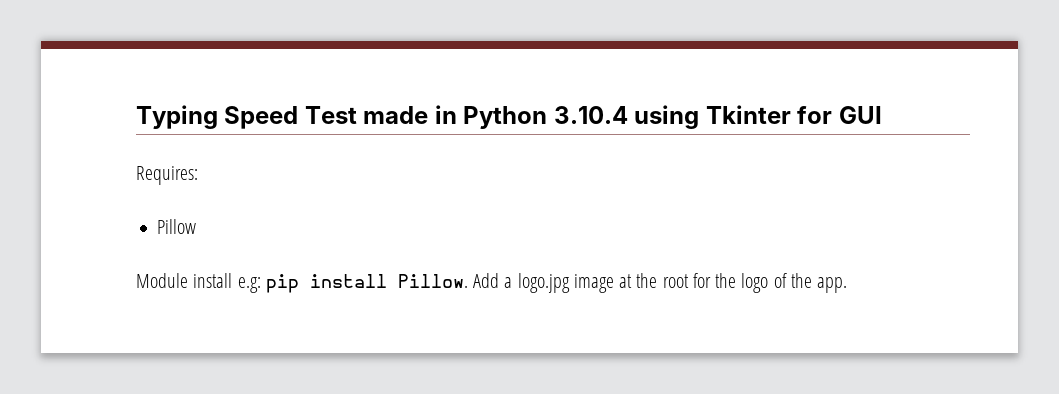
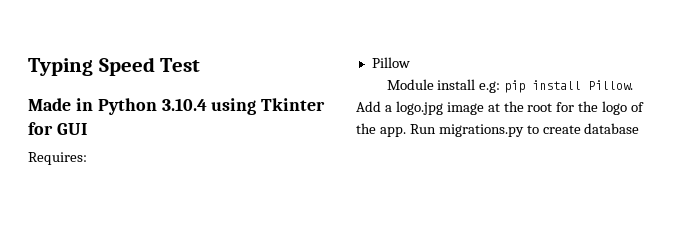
- Typing Speed Test made in Python 3.10.4 using Tkinter for GUI
+ Typing Speed Test
+ Made in Python 3.10.4 using Tkinter for GUI
+ Run migrations.py to create database

